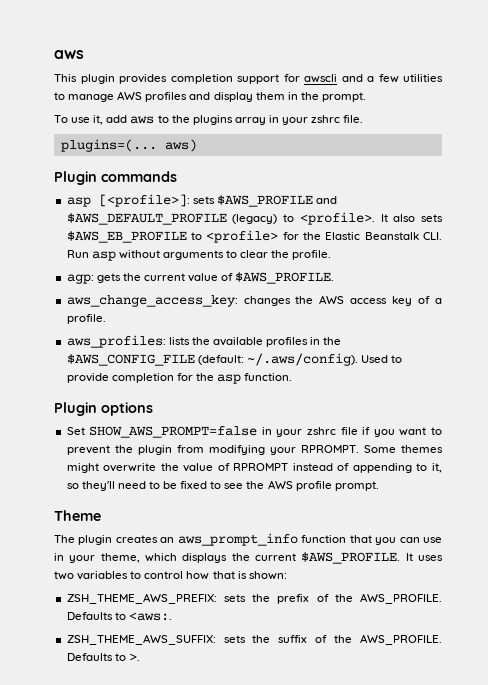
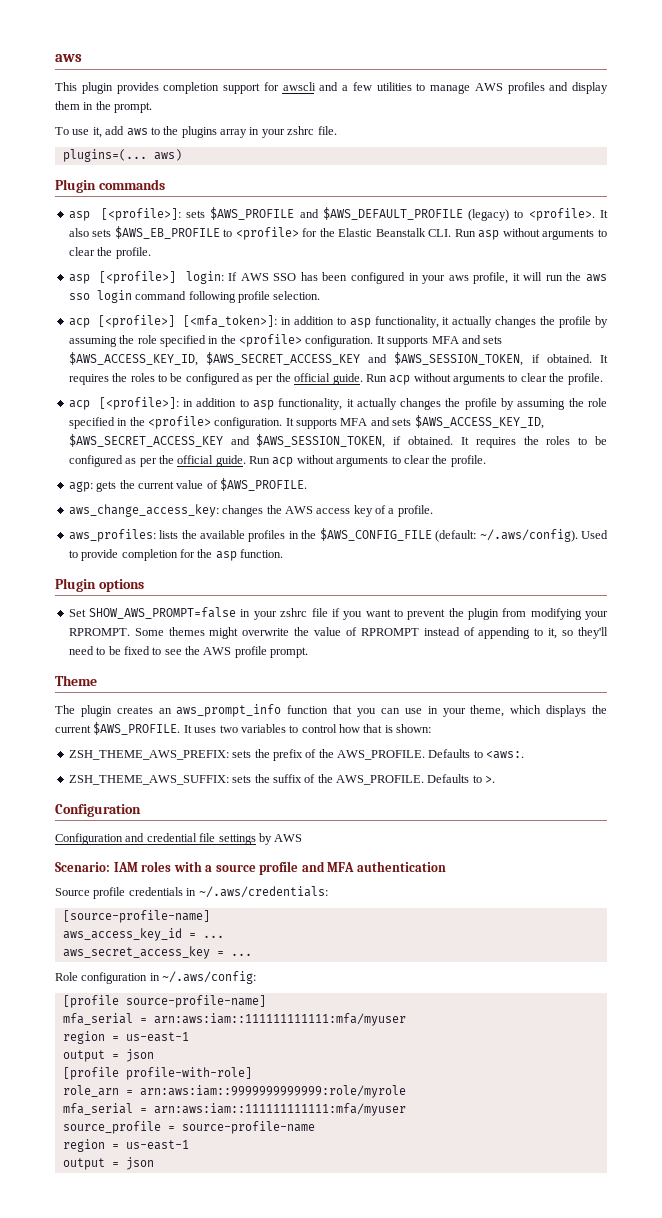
+ asp [<profile>] login: If AWS SSO has been configured in your aws profile, it will run the aws sso login command following profile selection.
+ acp [<profile>] [<mfa_token>]: in addition to asp functionality, it actually changes the profile by assuming the role specified in the <profile> configuration. It supports MFA and sets $AWS_ACCESS_KEY_ID, $AWS_SECRET_ACCESS_KEY and $AWS_SESSION_TOKEN, if obtained. It requires the roles to be configured as per the official guide. Run acp without arguments to clear the profile.
+ acp [<profile>]: in addition to asp functionality, it actually changes the profile by assuming the role specified in the <profile> configuration. It supports MFA and sets $AWS_ACCESS_KEY_ID, $AWS_SECRET_ACCESS_KEY and $AWS_SESSION_TOKEN, if obtained. It requires the roles to be configured as per the official guide. Run acp without arguments to clear the profile.
  Defaults to >.
+ Configuration
+ Configuration and credential file settings by AWS
+ Scenario: IAM roles with a source profile and MFA authentication
+ Source profile credentials in ~/.aws/credentials:
+ [source-profile-name]
+ aws_access_key_id = ...
+ aws_secret_access_key = ...
+ Role configuration in ~/.aws/config:
+ [profile source-profile-name]
+ mfa_serial = arn:aws:iam::111111111111:mfa/myuser
+ region = us-east-1
+ output = json
+ [profile profile-with-role]
+ role_arn = arn:aws:iam::9999999999999:role/myrole
+ mfa_serial = arn:aws:iam::111111111111:mfa/myuser
+ source_profile = source-profile-name
+ region = us-east-1
+ output = json

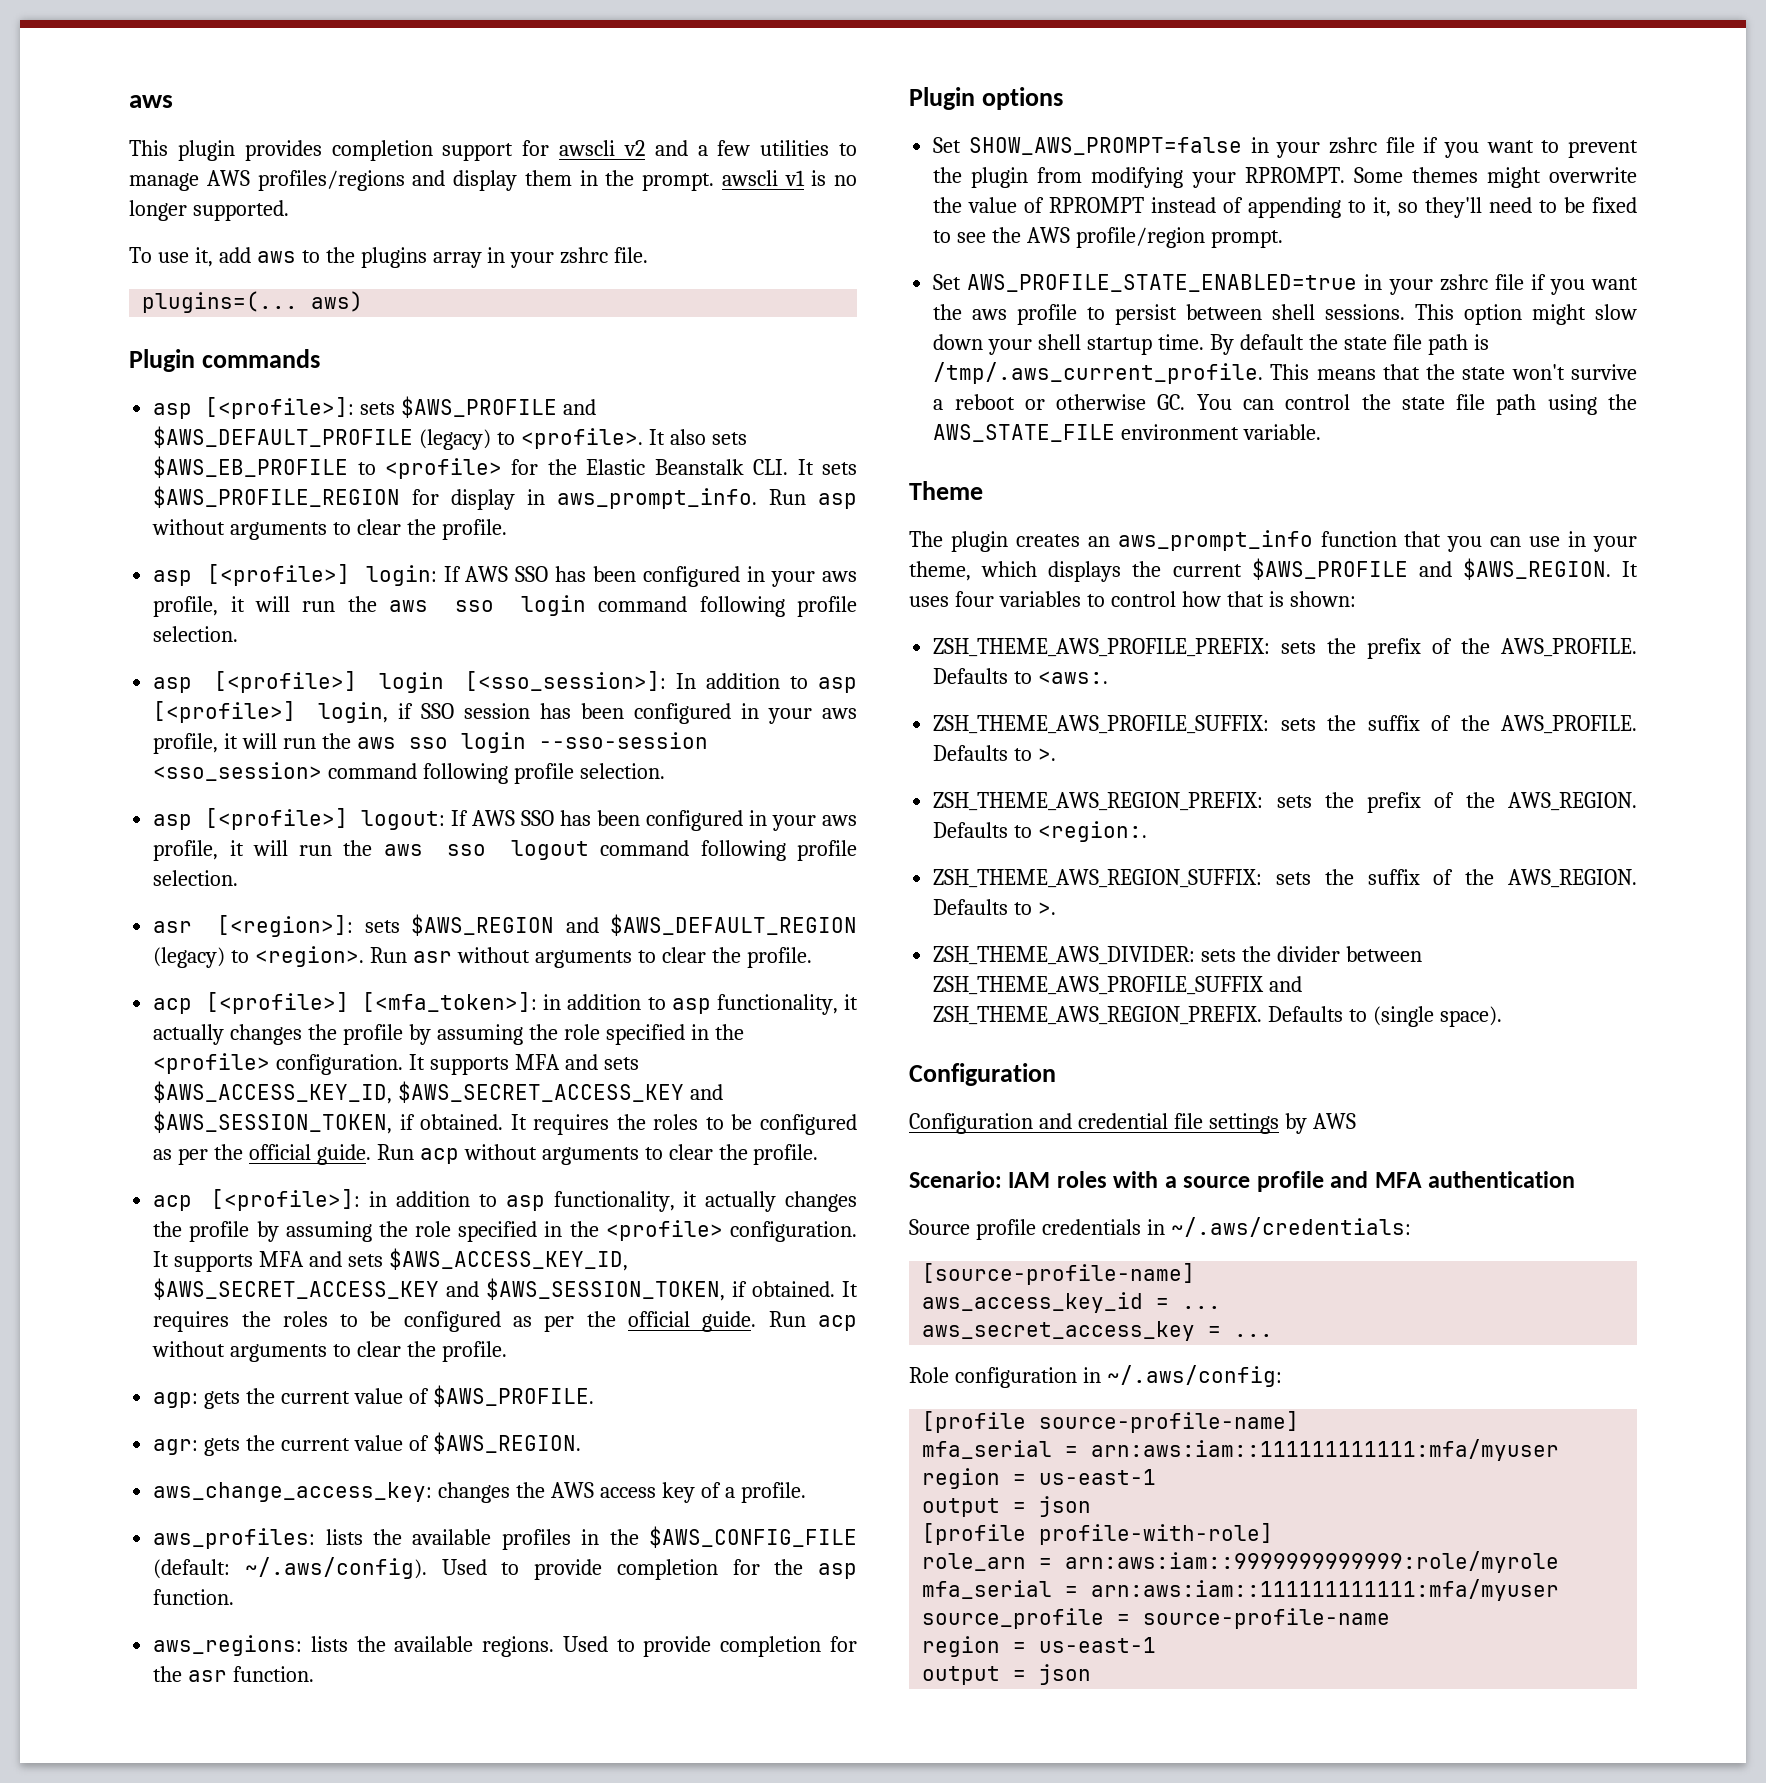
- This plugin provides completion support for awscli and a few utilities to manage AWS profiles and display them in the prompt.
+ This plugin provides completion support for awscli v2 and a few utilities to manage AWS profiles/regions and display them in the prompt. awscli v1 is no longer supported.
- It also sets $AWS_EB_PROFILE to <profile> for the Elastic Beanstalk CLI. Run asp without arguments to clear the profile.
+ It also sets $AWS_EB_PROFILE to <profile> for the Elastic Beanstalk CLI. It sets $AWS_PROFILE_REGION for display in aws_prompt_info. Run asp without arguments to clear the profile.
+ asp [<profile>] login [<sso_session>]: In addition to asp [<profile>] login, if SSO session has been configured in your aws profile, it will run the aws sso login --sso-session <sso_session> command following profile selection.
+ asp [<profile>] logout: If AWS SSO has been configured in your aws profile, it will run the aws sso logout command following profile selection.
+ asr [<region>]: sets $AWS_REGION and $AWS_DEFAULT_REGION (legacy) to <region>. Run asr without arguments to clear the profile.
+ agr: gets the current value of $AWS_REGION.
+ aws_regions: lists the available regions. Used to provide completion for the asr function.
- Some themes might overwrite the value of RPROMPT instead of appending to it, so they'll need to be fixed to see the AWS profile prompt.
+ Some themes might overwrite the value of RPROMPT instead of appending to it, so they'll need to be fixed to see the AWS profile/region prompt.
+ Set AWS_PROFILE_STATE_ENABLED=true in your zshrc file if you want the aws profile to persist between shell sessions. This option might slow down your shell startup time. By default the state file path is /tmp/.aws_current_profile. This means that the state won't survive a reboot or otherwise GC. You can control the state file path using the AWS_STATE_FILE environment variable.
- The plugin creates an aws_prompt_info function that you can use in your theme, which displays the current $AWS_PROFILE.
+ The plugin creates an aws_prompt_info function that you can use in your theme, which displays the current $AWS_PROFILE and $AWS_REGION.
- It uses two variables to control how that is shown:
+ It uses four variables to control how that is shown:
- ZSH_THEME_AWS_PREFIX: sets the prefix of the AWS_PROFILE.
+ ZSH_THEME_AWS_PROFILE_PREFIX: sets the prefix of the AWS_PROFILE.
- ZSH_THEME_AWS_SUFFIX: sets the suffix of the AWS_PROFILE.
+ ZSH_THEME_AWS_PROFILE_SUFFIX: sets the suffix of the AWS_PROFILE.
+ ZSH_THEME_AWS_REGION_PREFIX: sets the prefix of the AWS_REGION. Defaults to <region:.
+ ZSH_THEME_AWS_REGION_SUFFIX: sets the suffix of the AWS_REGION. Defaults to >.
+ ZSH_THEME_AWS_DIVIDER: sets the divider between ZSH_THEME_AWS_PROFILE_SUFFIX and ZSH_THEME_AWS_REGION_PREFIX. Defaults to (single space).

